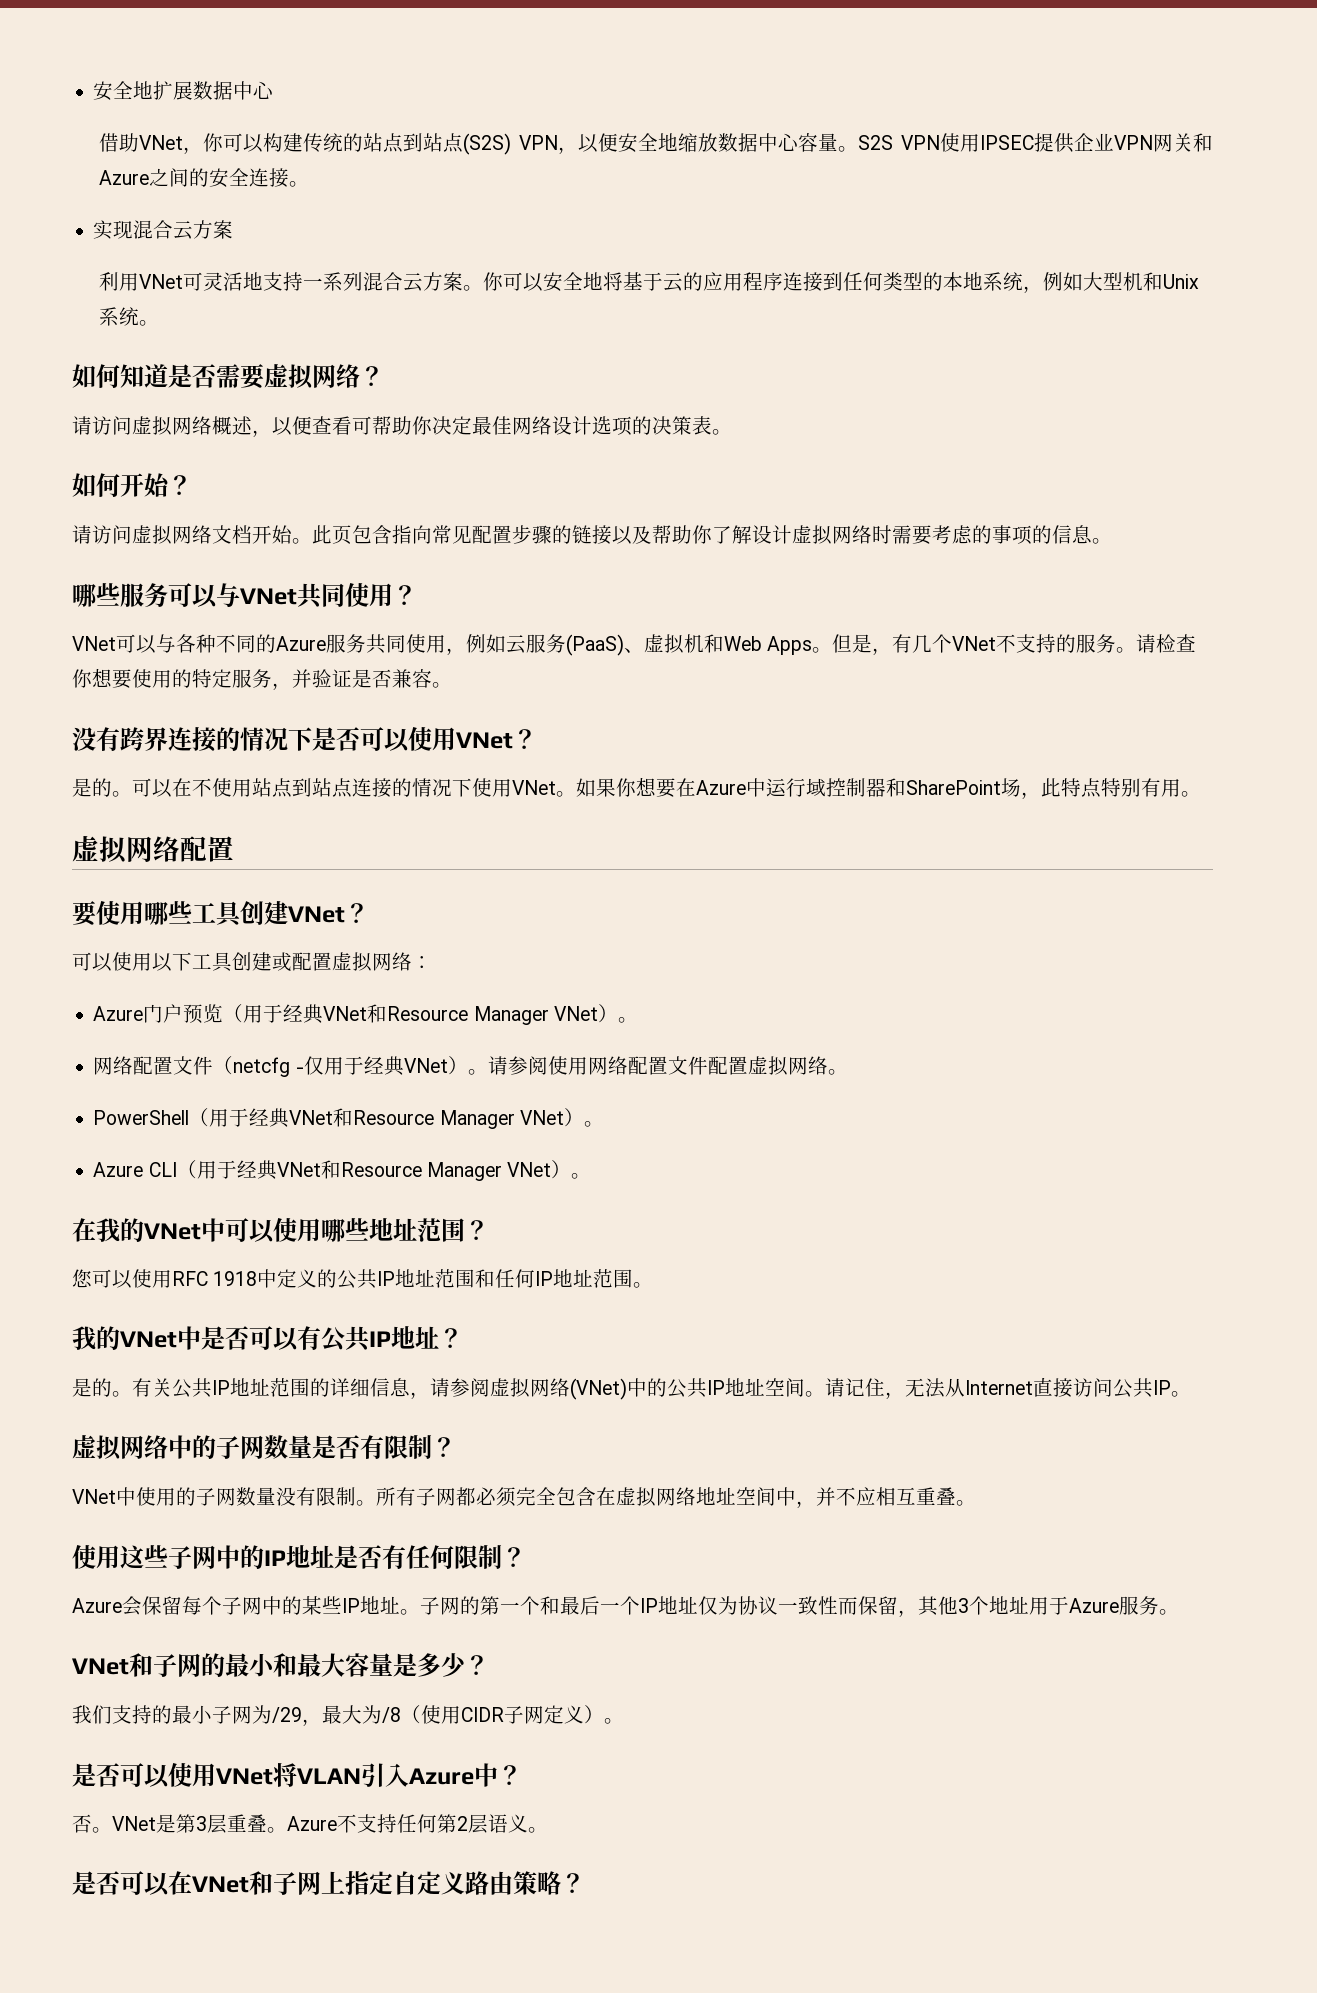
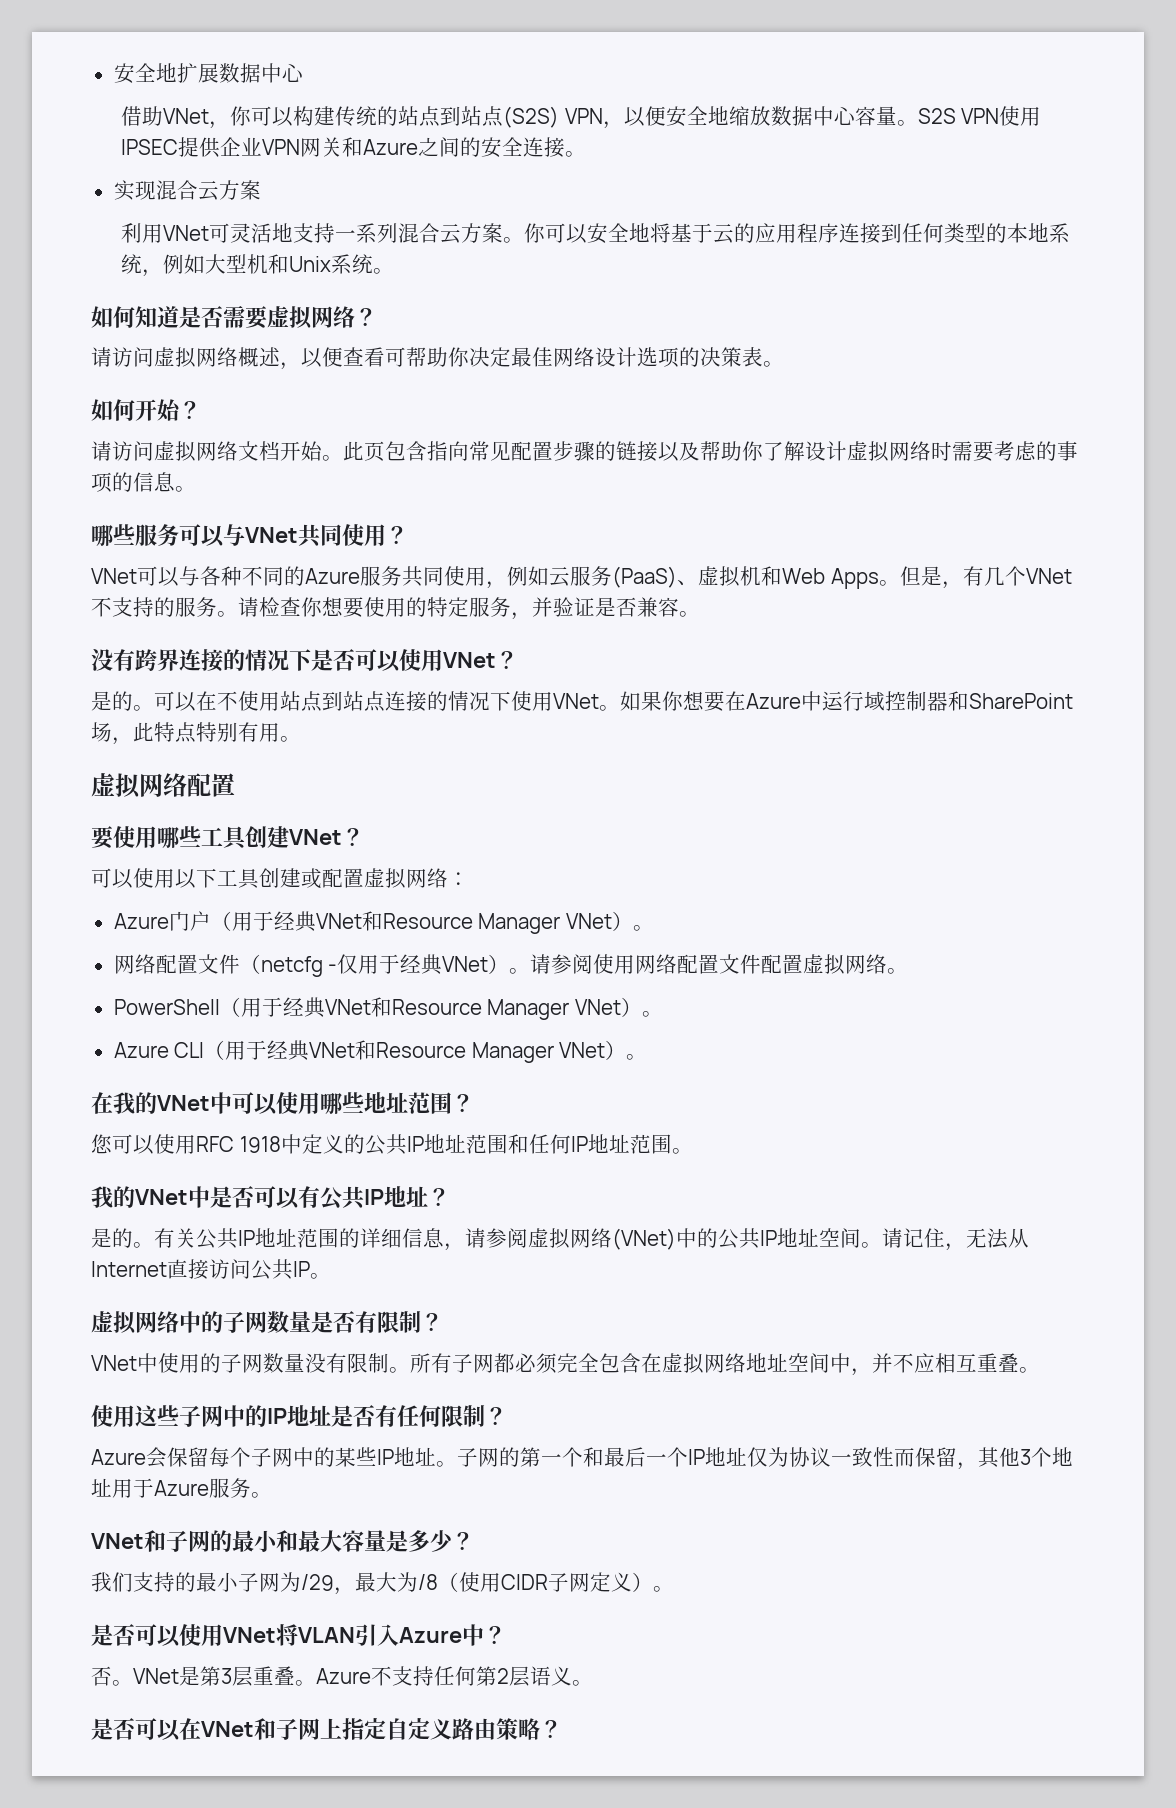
- Azure门户预览（用于经典VNet和Resource Manager VNet）。
+ Azure门户（用于经典VNet和Resource Manager VNet）。

